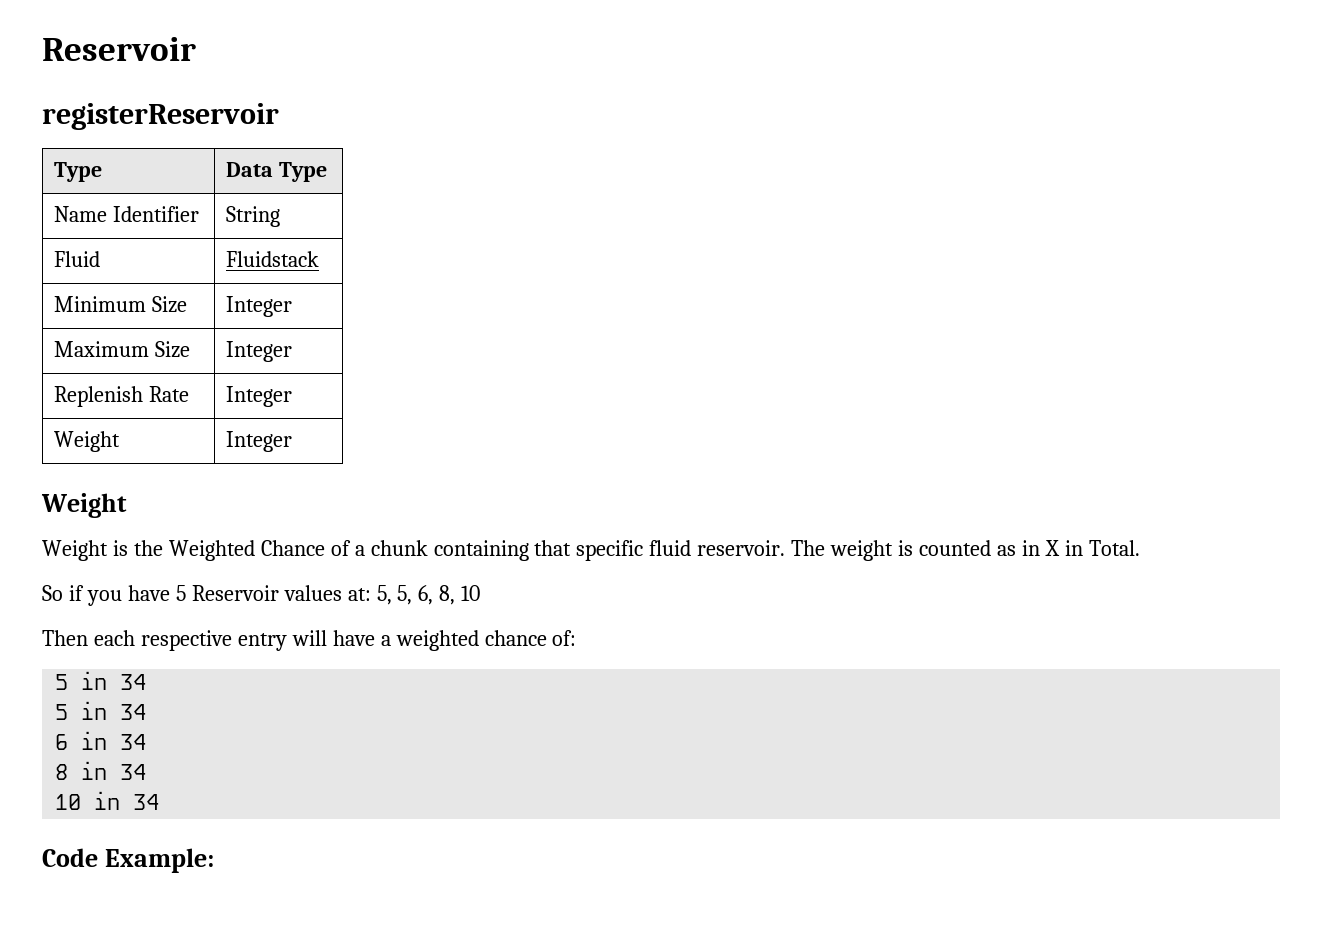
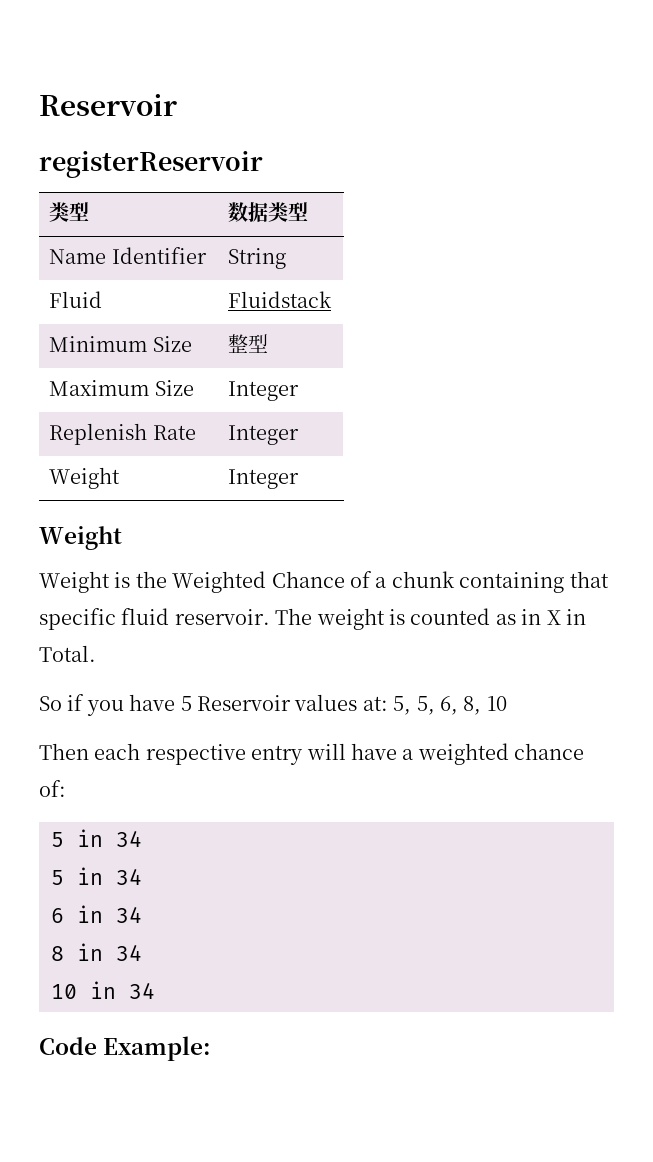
- Type | Data Type
+ 类型 | 数据类型
- Minimum Size | Integer
+ Minimum Size | 整型

